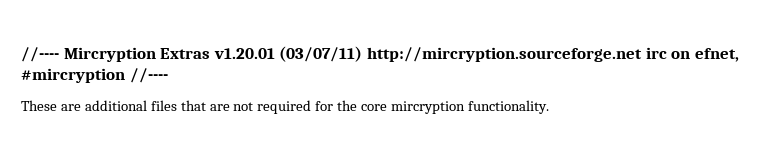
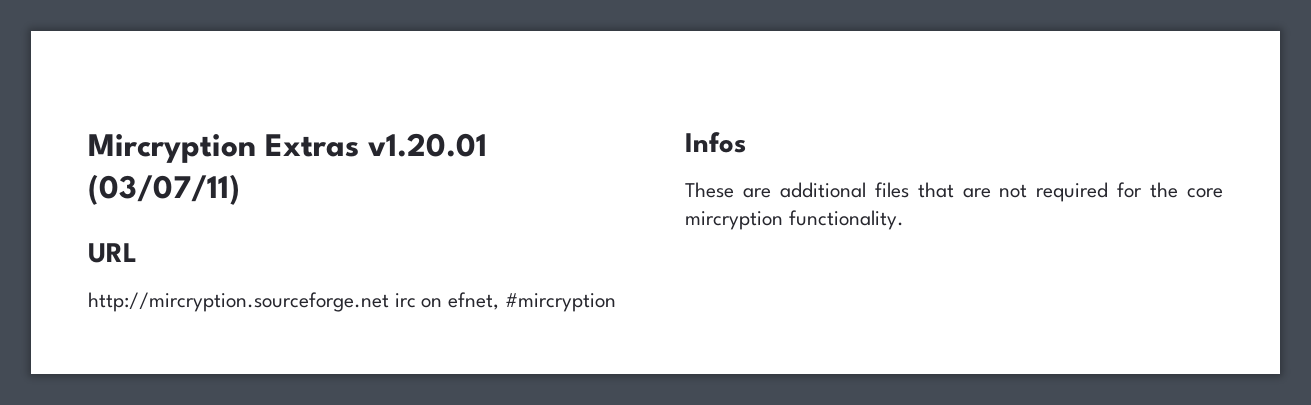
- //---- Mircryption Extras v1.20.01 (03/07/11) http://mircryption.sourceforge.net irc on efnet, #mircryption //----
+ Mircryption Extras v1.20.01 (03/07/11)
+ URL
+ http://mircryption.sourceforge.net irc on efnet, #mircryption
+ Infos

